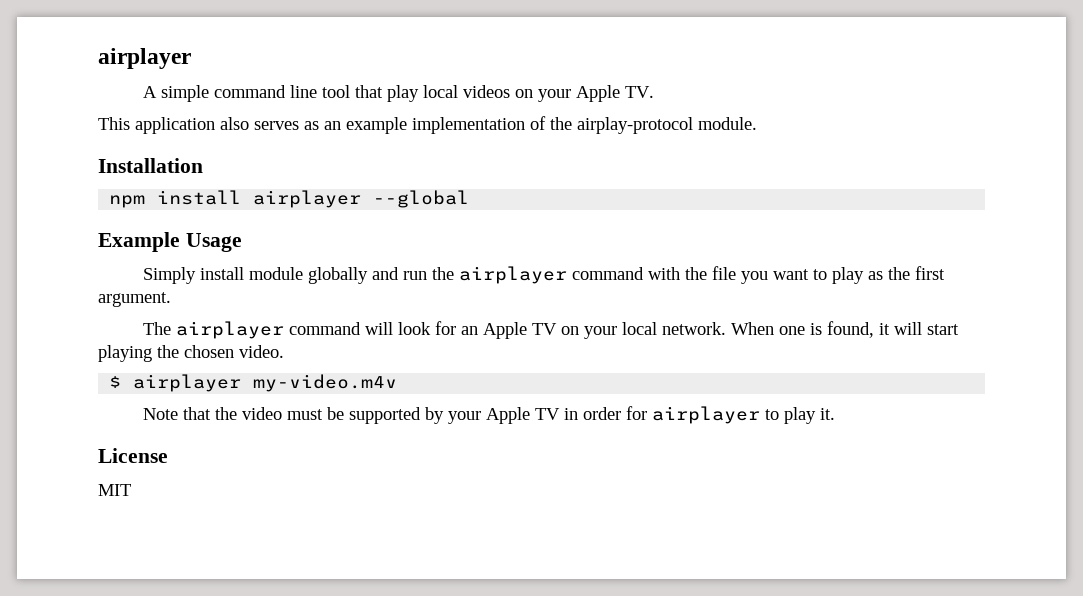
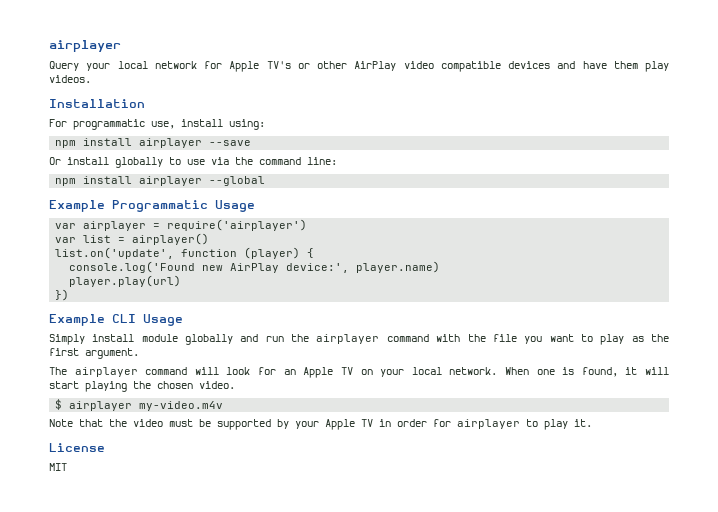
- A simple command line tool that play local videos on your Apple TV.
- This application also serves as an example implementation of the airplay-protocol module.
+ Query your local network for Apple TV's or other AirPlay video compatible devices and have them play videos.
  Installation
+ For programmatic use, install using:
+ npm install airplayer --save
+ Or install globally to use via the command line:
- Example Usage
+ Example Programmatic Usage
+ var airplayer = require('airplayer')
+ var list = airplayer()
+ list.on('update', function (player) {
+ console.log('Found new AirPlay device:', player.name)
+ player.play(url)
+ })
+ Example CLI Usage

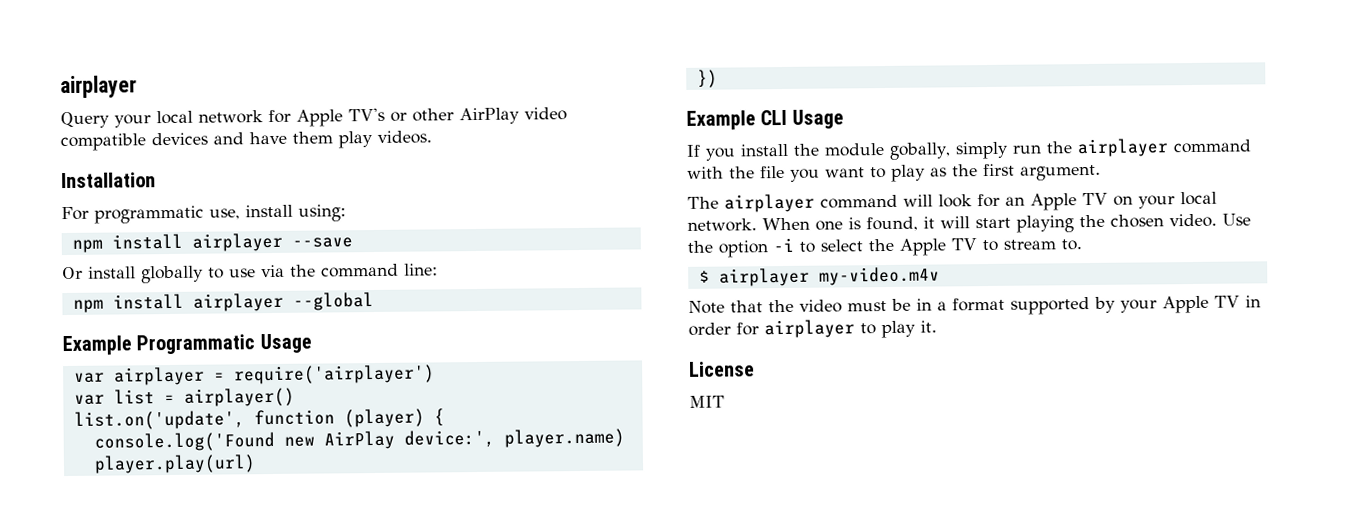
- Simply install module globally and run the airplayer command with the file you want to play as the first argument.
+ If you install the module gobally, simply run the airplayer command with the file you want to play as the first argument.
+ Use the option -i to select the Apple TV to stream to.
- Note that the video must be supported by your Apple TV in order for airplayer to play it.
+ Note that the video must be in a format supported by your Apple TV in order for airplayer to play it.

